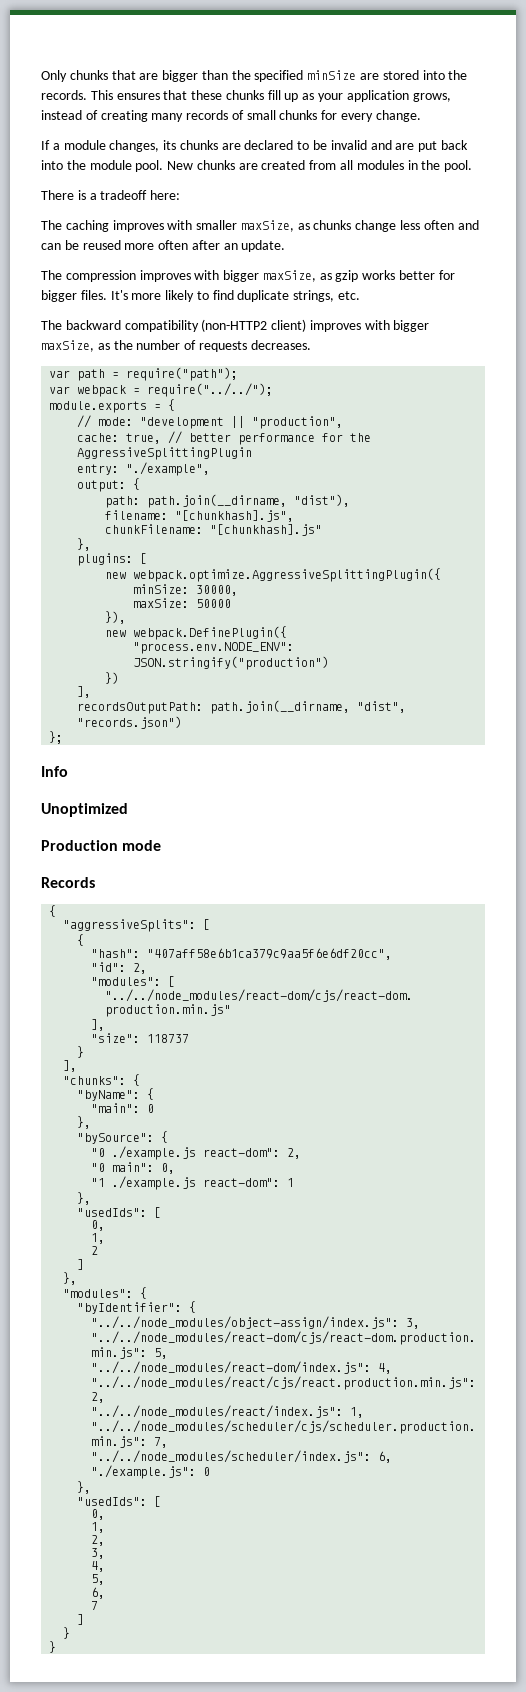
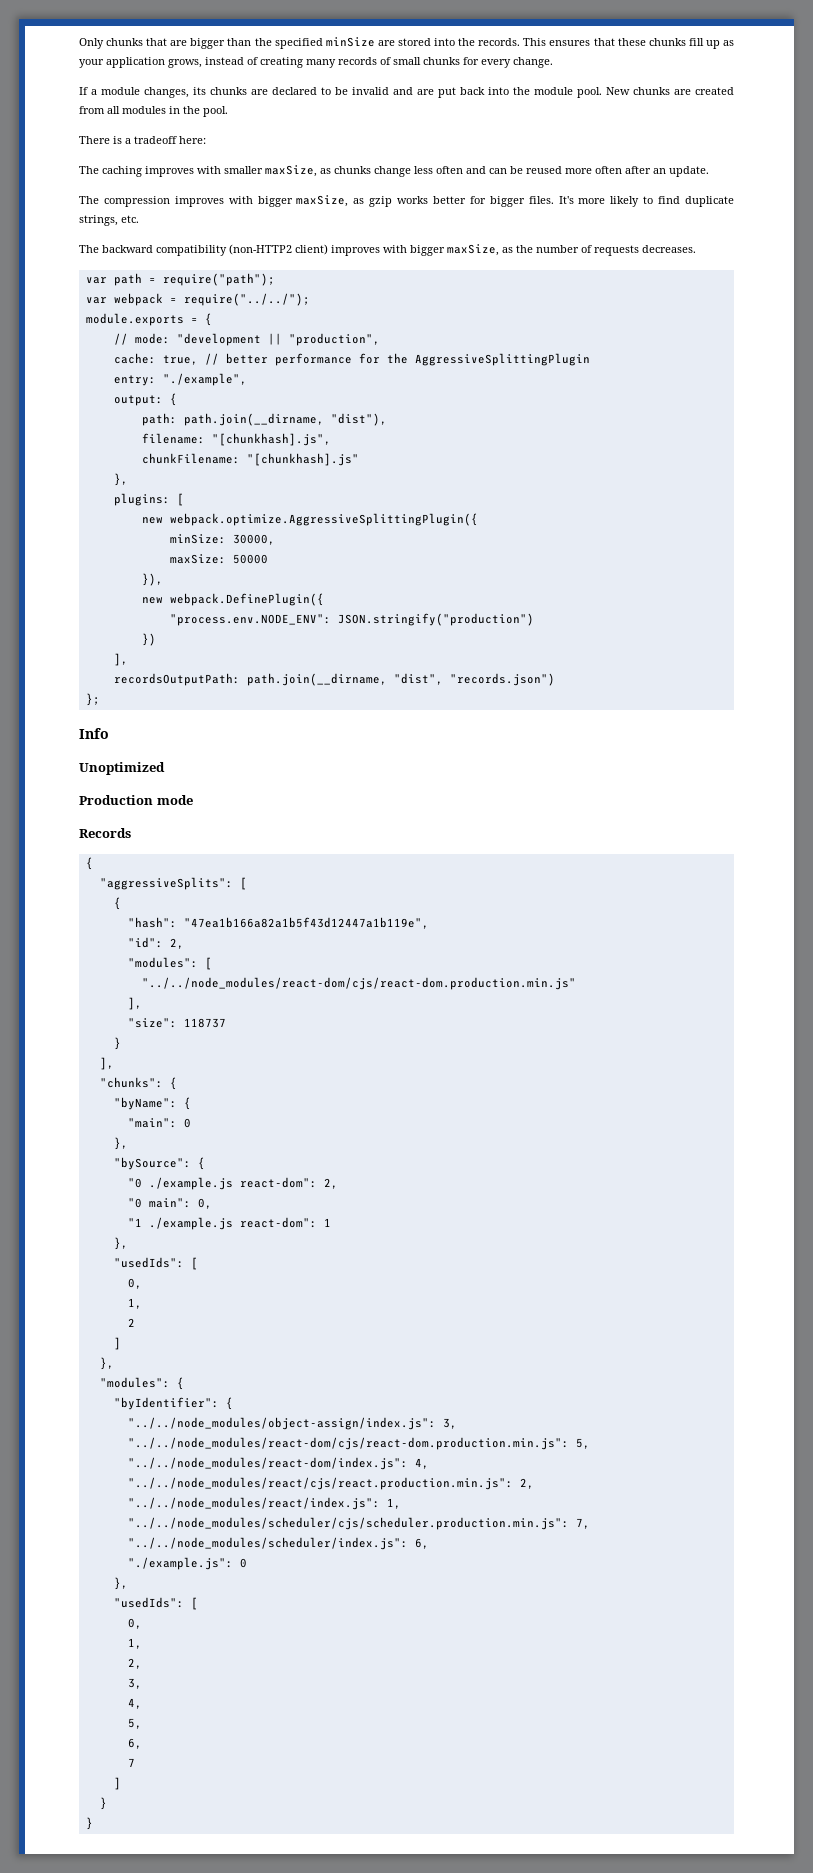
- "hash": "407aff58e6b1ca379c9aa5f6e6df20cc",
+ "hash": "47ea1b166a82a1b5f43d12447a1b119e",

